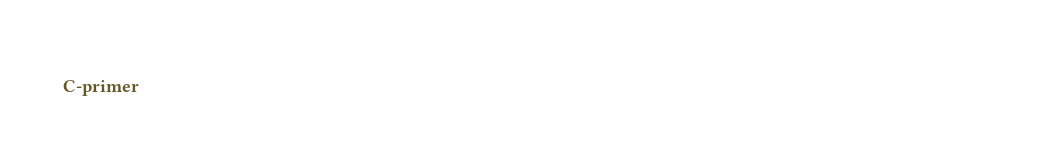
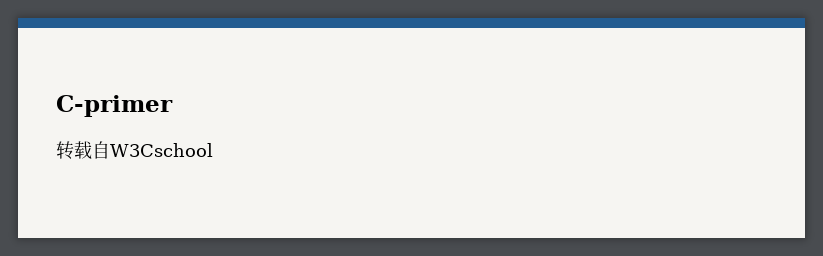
+ 转载自W3Cschool

